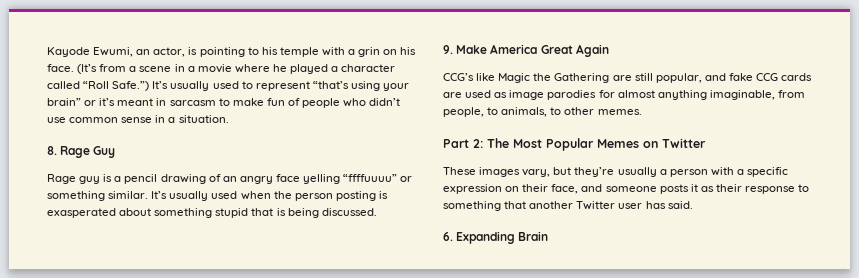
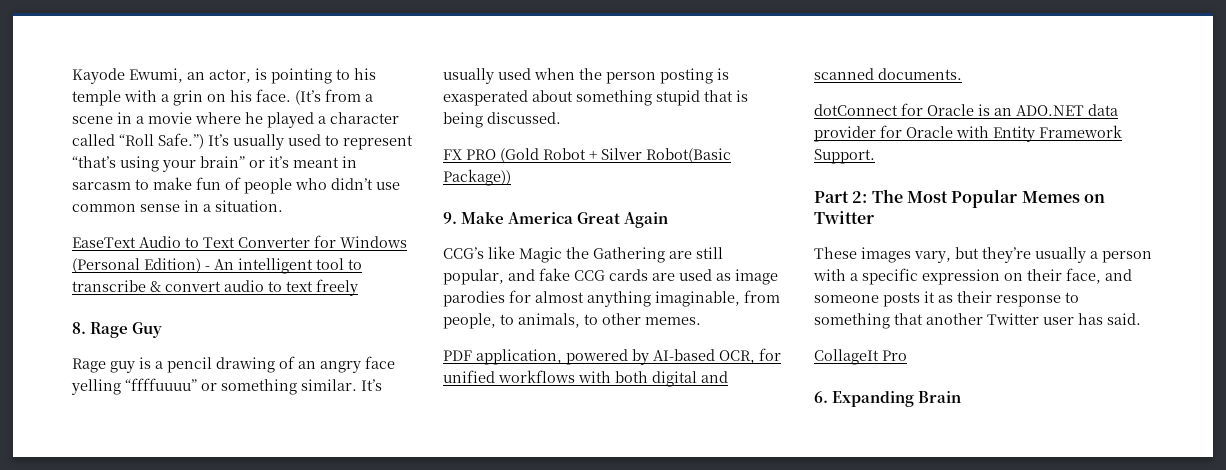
+ EaseText Audio to Text Converter for Windows (Personal Edition) - An intelligent tool to transcribe & convert audio to text freely
+ FX PRO (Gold Robot + Silver Robot(Basic Package))
+ PDF application, powered by AI-based OCR, for unified workflows with both digital and scanned documents.
+ dotConnect for Oracle is an ADO.NET data provider for Oracle with Entity Framework Support.
+ CollageIt Pro

